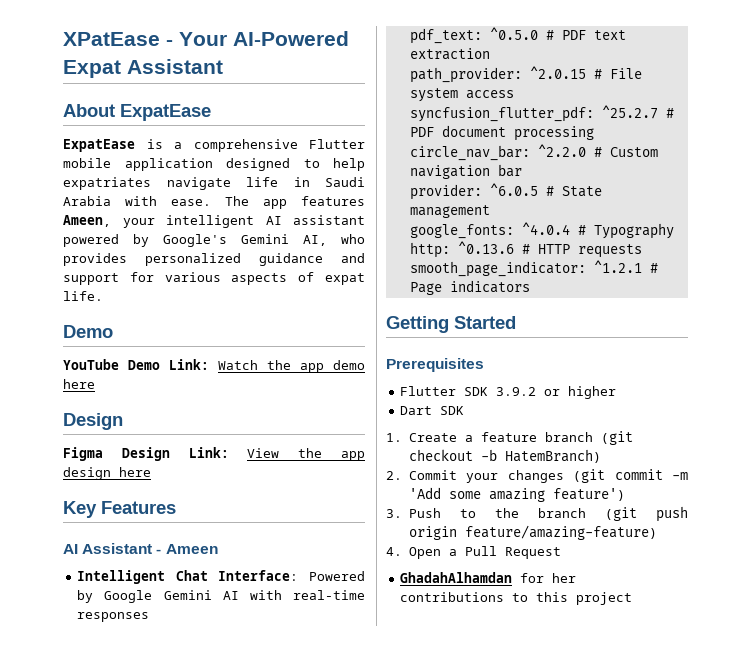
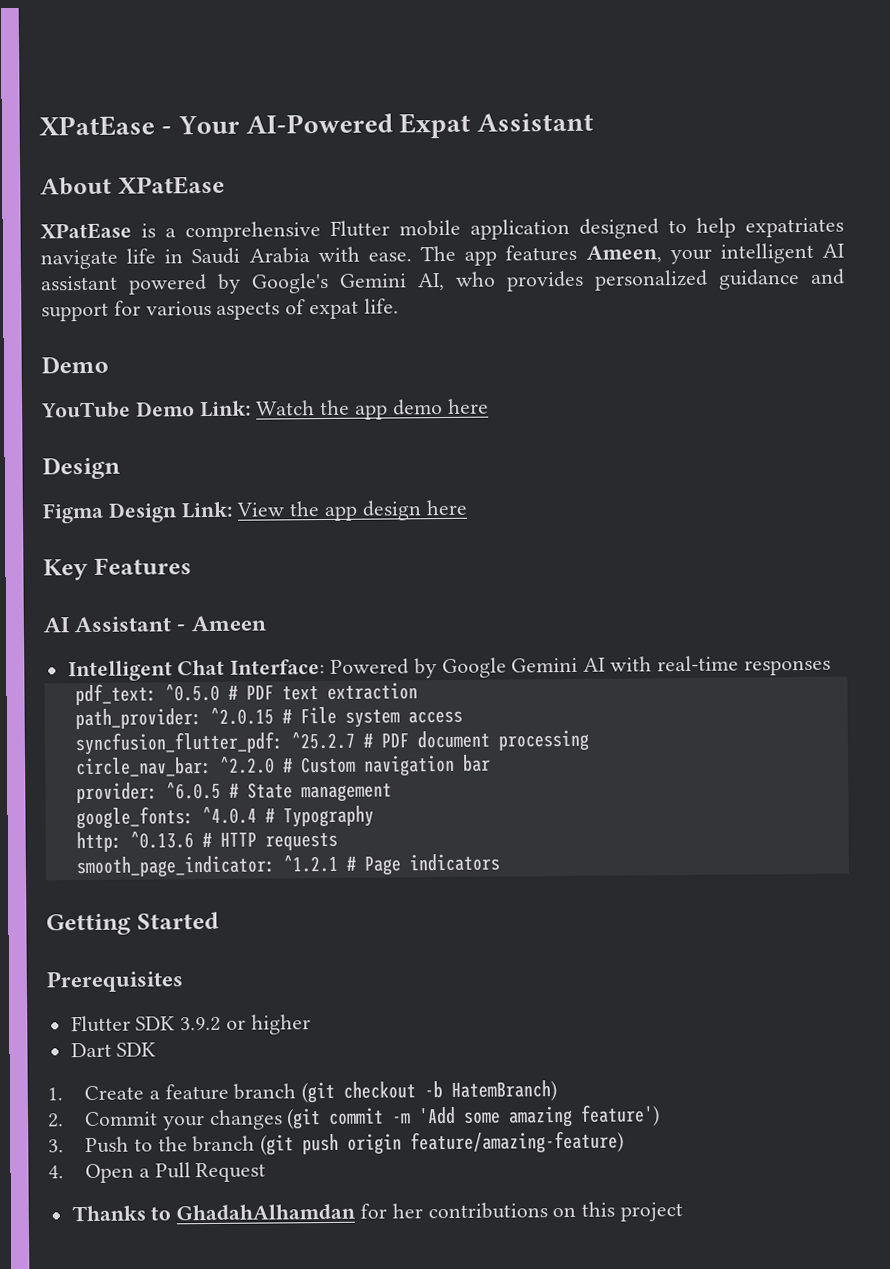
- About ExpatEase
- ExpatEase is a comprehensive Flutter mobile application designed to help expatriates navigate life in Saudi Arabia with ease.
+ About XPatEase
+ XPatEase is a comprehensive Flutter mobile application designed to help expatriates navigate life in Saudi Arabia with ease.
- GhadahAlhamdan for her contributions to this project
+ Thanks to GhadahAlhamdan for her contributions on this project

